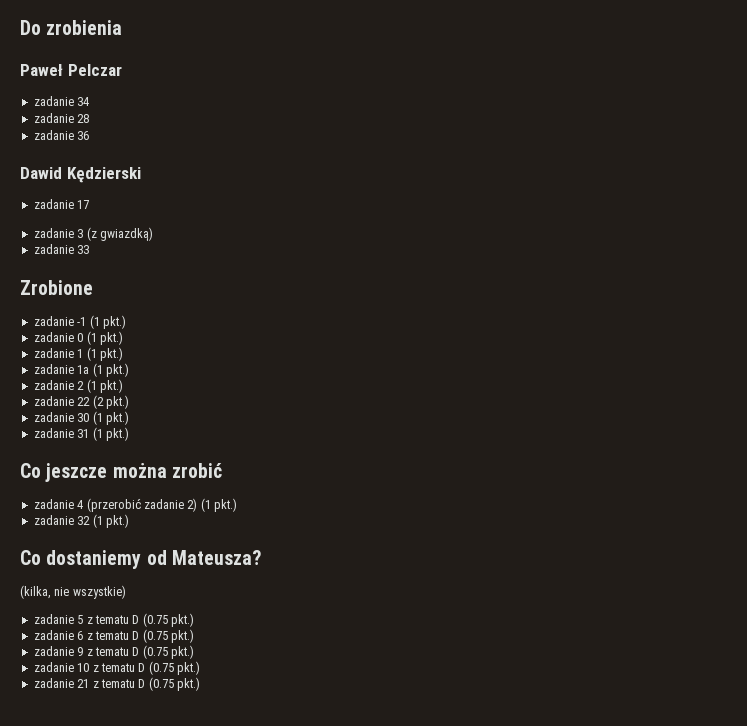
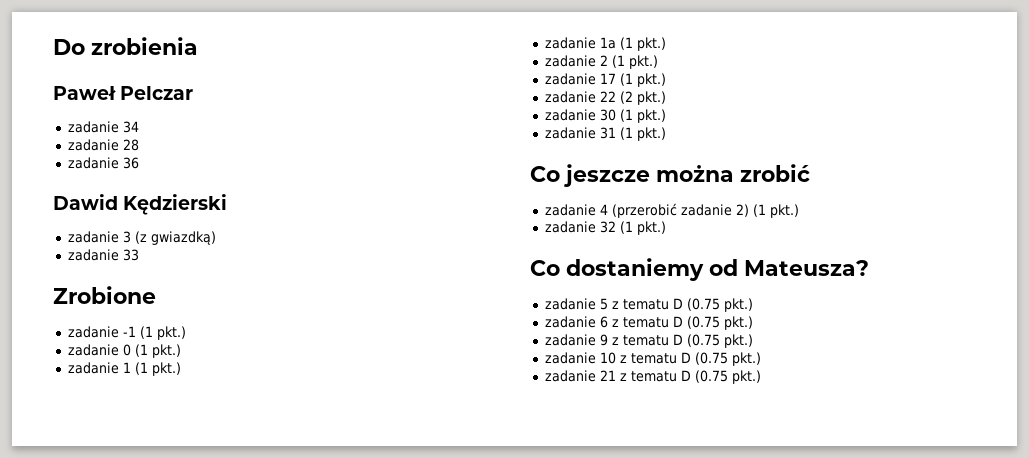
- zadanie 17
+ zadanie 17 (1 pkt.)
- (kilka, nie wszystkie)

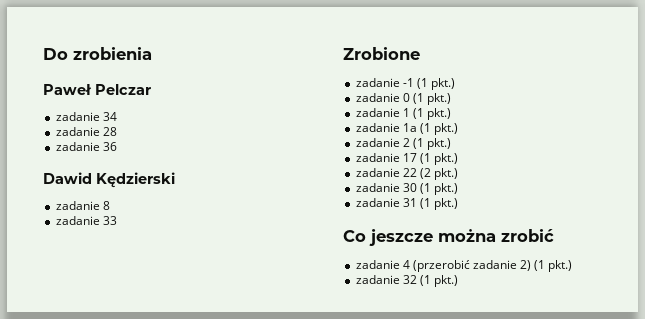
- zadanie 3 (z gwiazdką)
+ zadanie 8
- Co dostaniemy od Mateusza?
- zadanie 5 z tematu D (0.75 pkt.)
- zadanie 6 z tematu D (0.75 pkt.)
- zadanie 9 z tematu D (0.75 pkt.)
- zadanie 10 z tematu D (0.75 pkt.)
- zadanie 21 z tematu D (0.75 pkt.)

